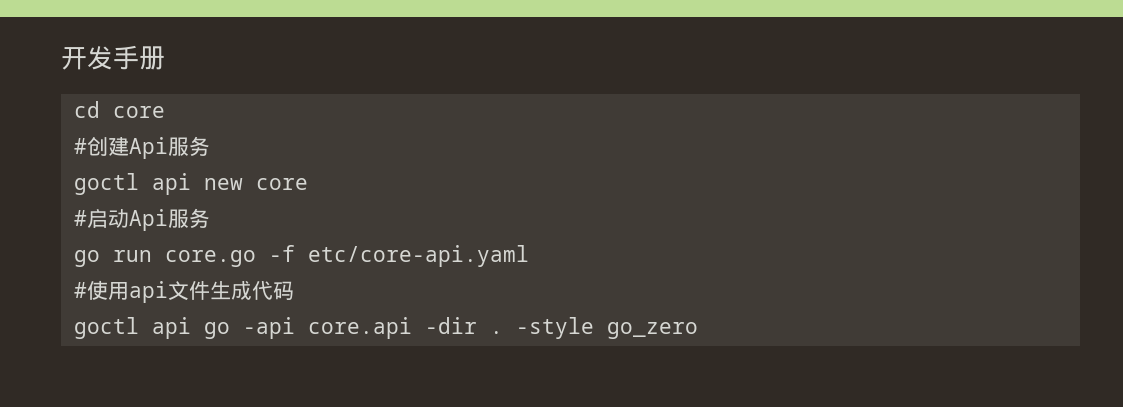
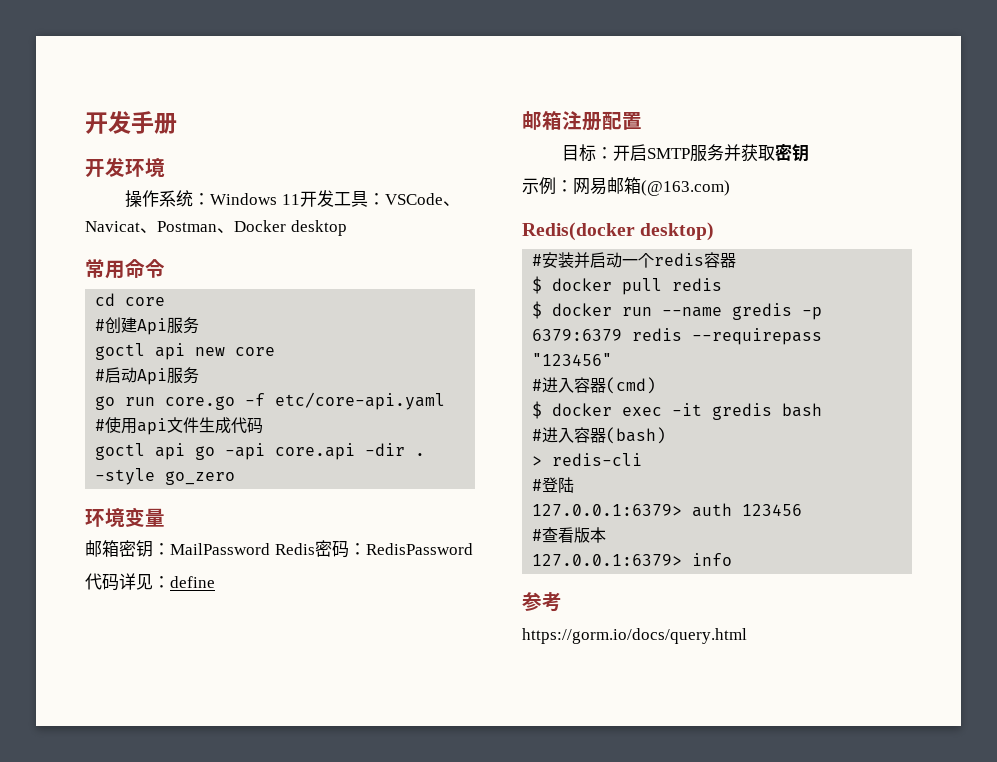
+ 开发环境
+ 操作系统：Windows 11开发工具：VSCode、Navicat、Postman、Docker desktop
+ 常用命令
+ 环境变量
+ 邮箱密钥：MailPassword Redis密码：RedisPassword
+ 代码详见：define
+ 邮箱注册配置
+ 目标：开启SMTP服务并获取密钥
+ 示例：网易邮箱(@163.com)
+ Redis(docker desktop)
+ #安装并启动一个redis容器
+ $ docker pull redis
+ $ docker run --name gredis -p 6379:6379 redis --requirepass "123456"
+ #进入容器(cmd)
+ $ docker exec -it gredis bash
+ #进入容器(bash)
+ > redis-cli
+ #登陆
+ 127.0.0.1:6379> auth 123456
+ #查看版本
+ 127.0.0.1:6379> info
+ 参考
+ https://gorm.io/docs/query.html

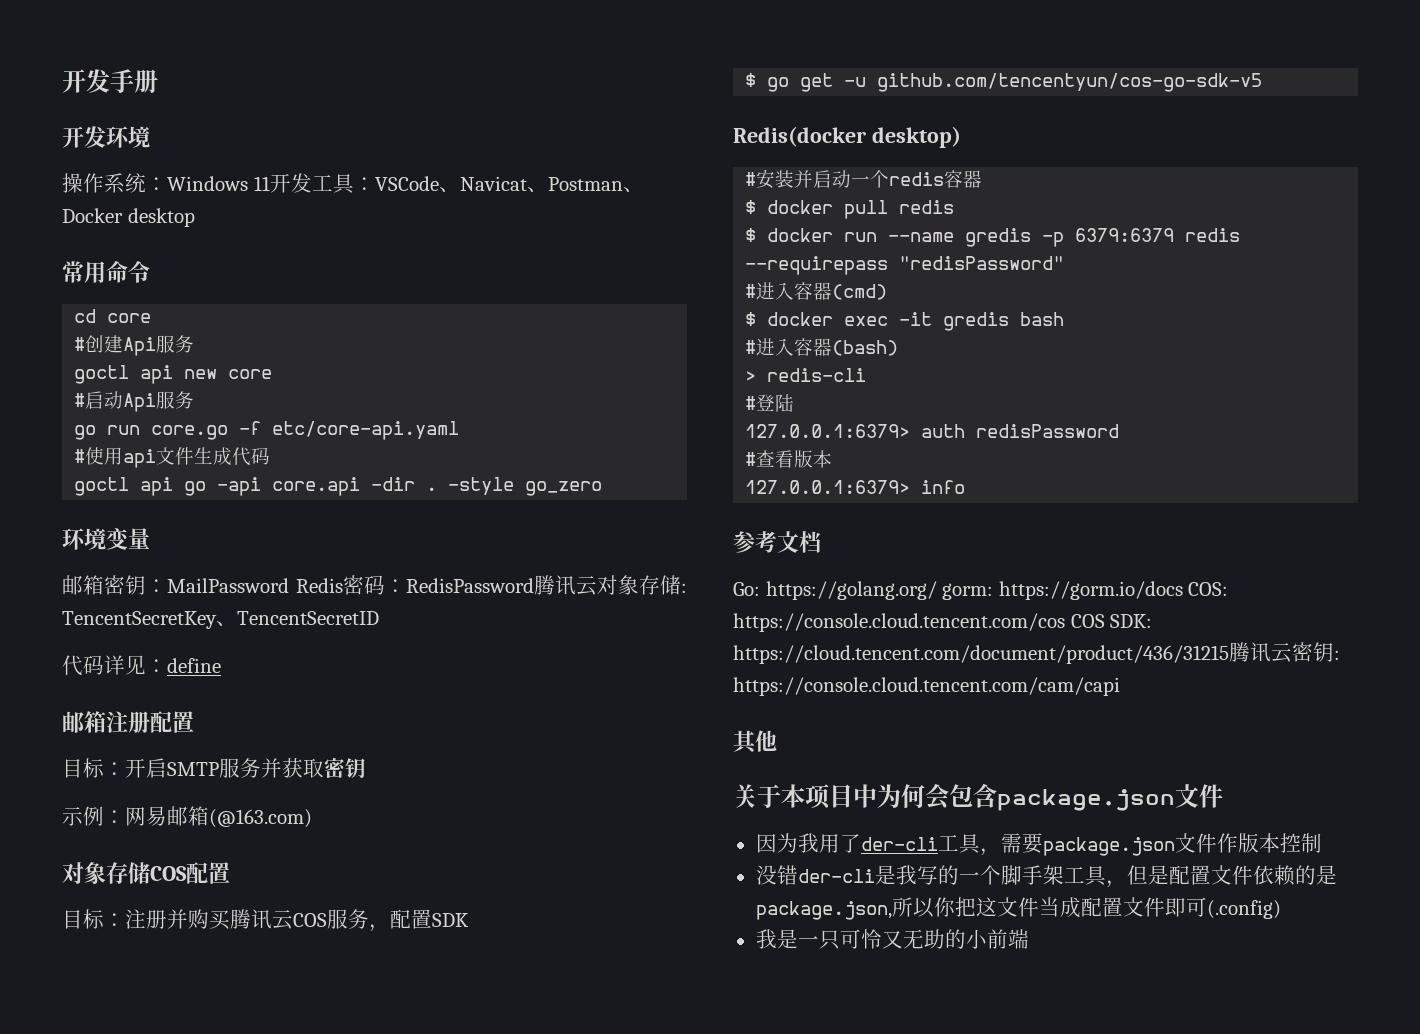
- 邮箱密钥：MailPassword Redis密码：RedisPassword
+ 邮箱密钥：MailPassword Redis密码：RedisPassword腾讯云对象存储: TencentSecretKey、TencentSecretID
+ 对象存储COS配置
+ 目标：注册并购买腾讯云COS服务，配置SDK
+ $ go get -u github.com/tencentyun/cos-go-sdk-v5
- $ docker run --name gredis -p 6379:6379 redis --requirepass "123456"
+ $ docker run --name gredis -p 6379:6379 redis --requirepass "redisPassword"
- 127.0.0.1:6379> auth 123456
+ 127.0.0.1:6379> auth redisPassword
- 参考
- https://gorm.io/docs/query.html
+ 参考文档
+ Go: https://golang.org/ gorm: https://gorm.io/docs COS: https://console.cloud.tencent.com/cos COS SDK: https://cloud.tencent.com/document/product/436/31215腾讯云密钥: https://console.cloud.tencent.com/cam/capi
+ 其他
+ 关于本项目中为何会包含package.json文件
+ 因为我用了der-cli工具，需要package.json文件作版本控制
+ 没错der-cli是我写的一个脚手架工具，但是配置文件依赖的是package.json,所以你把这文件当成配置文件即可(.config)
+ 我是一只可怜又无助的小前端

